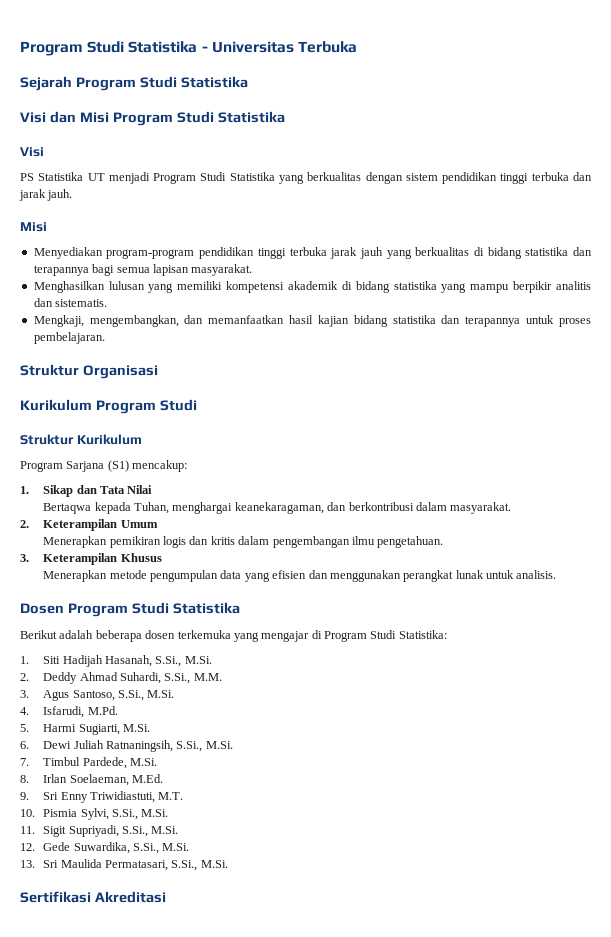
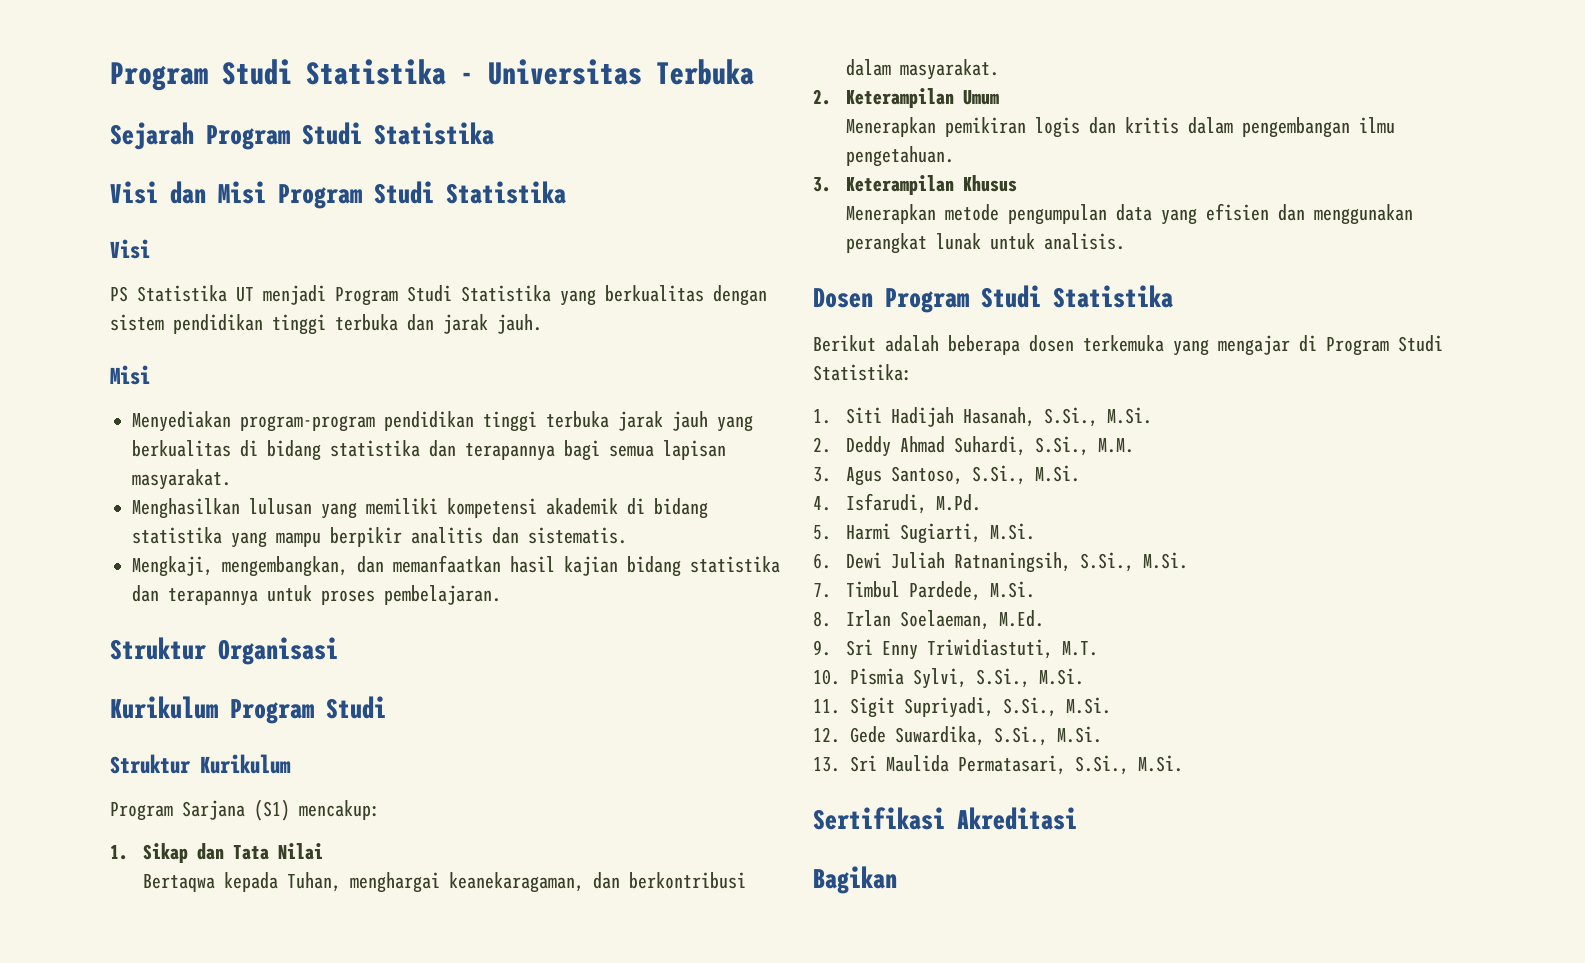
+ Bagikan

